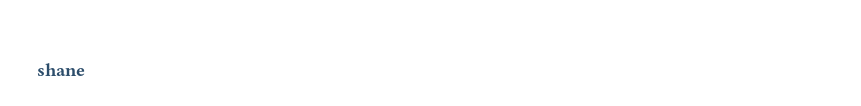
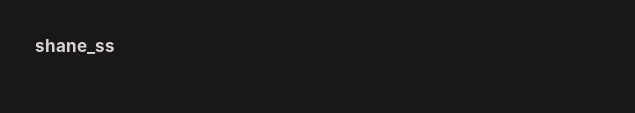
- shane
+ shane_ss

